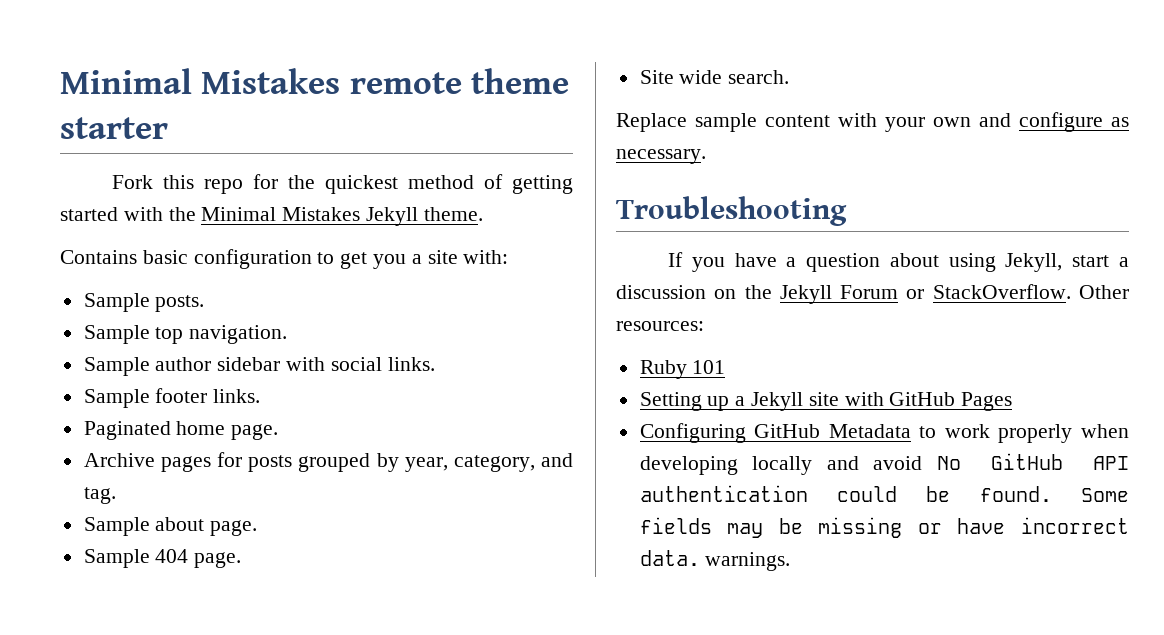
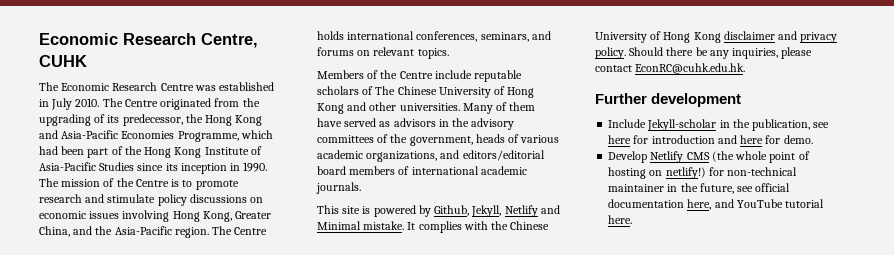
- Minimal Mistakes remote theme starter
- Fork this repo for the quickest method of getting started with the Minimal Mistakes Jekyll theme.
- Contains basic configuration to get you a site with:
- Sample posts.
- Sample top navigation.
- Sample author sidebar with social links.
- Sample footer links.
- Paginated home page.
- Archive pages for posts grouped by year, category, and tag.
- Sample about page.
- Sample 404 page.
- Site wide search.
- Replace sample content with your own and configure as necessary.
- Troubleshooting
- If you have a question about using Jekyll, start a discussion on the Jekyll Forum or StackOverflow. Other resources:
- Ruby 101
- Setting up a Jekyll site with GitHub Pages
- Configuring GitHub Metadata to work properly when developing locally and avoid No GitHub API authentication could be found. Some fields may be missing or have incorrect data. warnings.
+ Economic Research Centre, CUHK
+ The Economic Research Centre was established in July 2010. The Centre originated from the upgrading of its predecessor, the Hong Kong and Asia-Pacific Economies Programme, which had been part of the Hong Kong Institute of Asia-Pacific Studies since its inception in 1990. The mission of the Centre is to promote research and stimulate policy discussions on economic issues involving Hong Kong, Greater China, and the Asia-Pacific region. The Centre holds international conferences, seminars, and forums on relevant topics.
+ Members of the Centre include reputable scholars of The Chinese University of Hong Kong and other universities. Many of them have served as advisors in the advisory committees of the government, heads of various academic organizations, and editors/editorial board members of international academic journals.
+ This site is powered by Github, Jekyll, Netlify and Minimal mistake. It complies with the Chinese University of Hong Kong disclaimer and privacy policy. Should there be any inquiries, please contact EconRC@cuhk.edu.hk.
+ Further development
+ Include Jekyll-scholar in the publication, see here for introduction and here for demo.
+ Develop Netlify CMS (the whole point of hosting on netlify!) for non-technical maintainer in the future, see official documentation here, and YouTube tutorial here.

